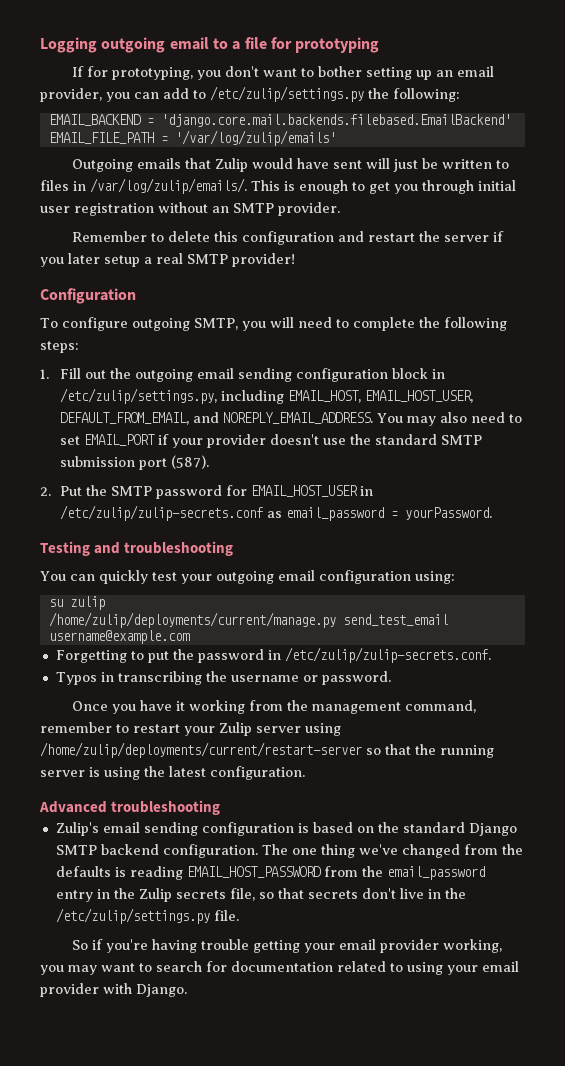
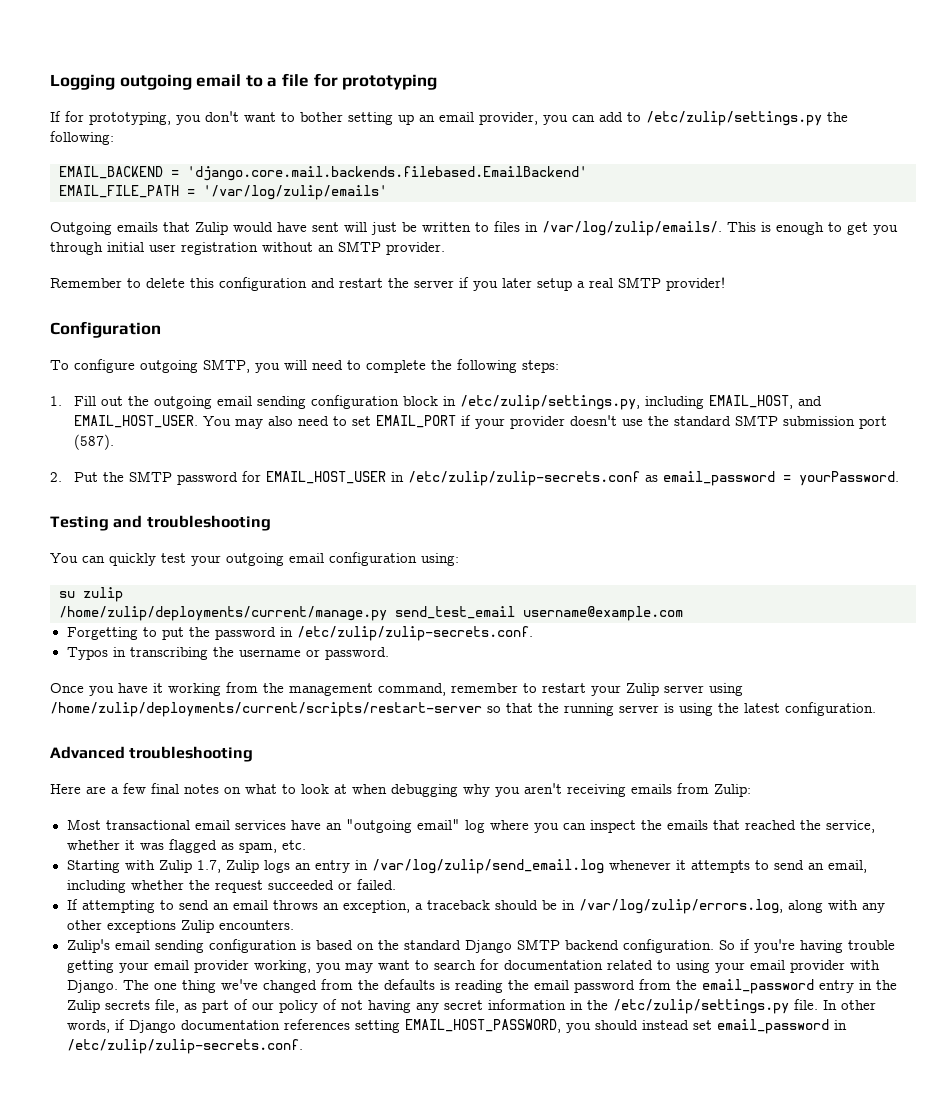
- 1. Fill out the outgoing email sending configuration block in /etc/zulip/settings.py, including EMAIL_HOST, EMAIL_HOST_USER, DEFAULT_FROM_EMAIL, and NOREPLY_EMAIL_ADDRESS.
+ 1. Fill out the outgoing email sending configuration block in /etc/zulip/settings.py, including EMAIL_HOST, and EMAIL_HOST_USER.
- Once you have it working from the management command, remember to restart your Zulip server using /home/zulip/deployments/current/restart-server so that the running server is using the latest configuration.
+ Once you have it working from the management command, remember to restart your Zulip server using /home/zulip/deployments/current/scripts/restart-server so that the running server is using the latest configuration.
+ Here are a few final notes on what to look at when debugging why you aren't receiving emails from Zulip:
+ Most transactional email services have an "outgoing email" log where you can inspect the emails that reached the service, whether it was flagged as spam, etc.
+ Starting with Zulip 1.7, Zulip logs an entry in /var/log/zulip/send_email.log whenever it attempts to send an email, including whether the request succeeded or failed.
+ If attempting to send an email throws an exception, a traceback should be in /var/log/zulip/errors.log, along with any other exceptions Zulip encounters.
- Zulip's email sending configuration is based on the standard Django SMTP backend configuration. The one thing we've changed from the defaults is reading EMAIL_HOST_PASSWORD from the email_password entry in the Zulip secrets file, so that secrets don't live in the /etc/zulip/settings.py file.
- So if you're having trouble getting your email provider working, you may want to search for documentation related to using your email provider with Django.
+ Zulip's email sending configuration is based on the standard Django SMTP backend configuration. So if you're having trouble getting your email provider working, you may want to search for documentation related to using your email provider with Django.
+ The one thing we've changed from the defaults is reading the email password from the email_password entry in the Zulip secrets file, as part of our policy of not having any secret information in the /etc/zulip/settings.py file. In other words, if Django documentation references setting EMAIL_HOST_PASSWORD, you should instead set email_password in /etc/zulip/zulip-secrets.conf.

